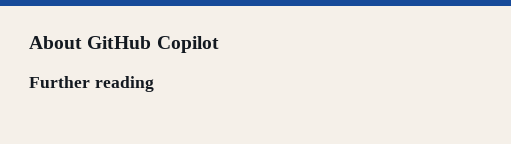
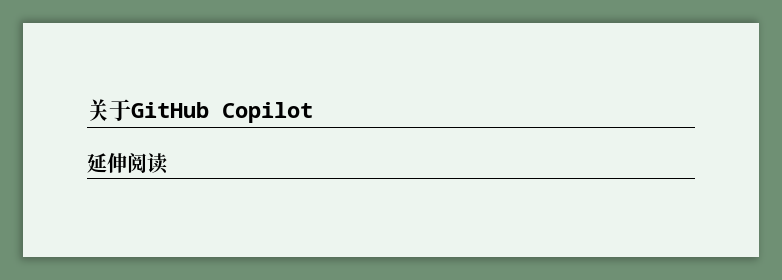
- About GitHub Copilot
+ 关于GitHub Copilot
- Further reading
+ 延伸阅读

